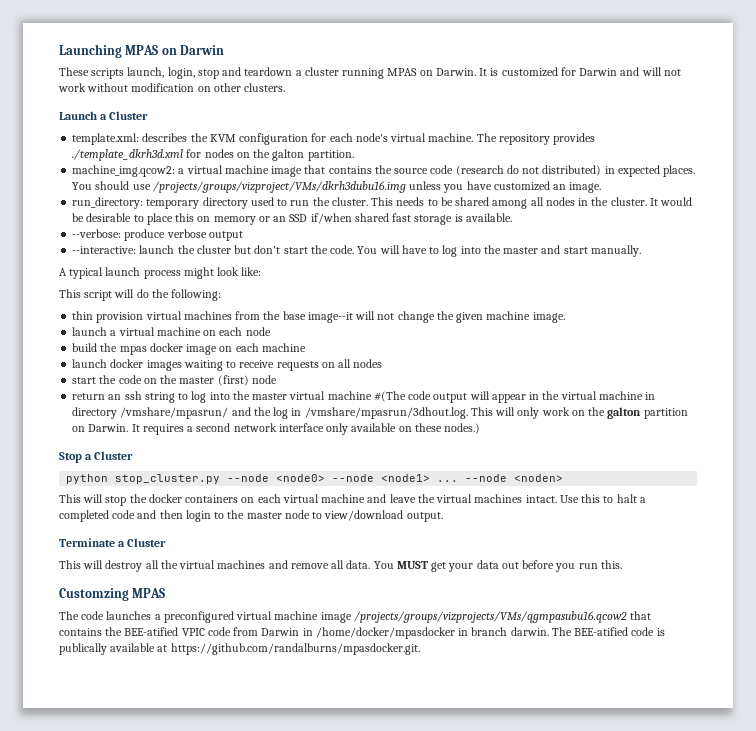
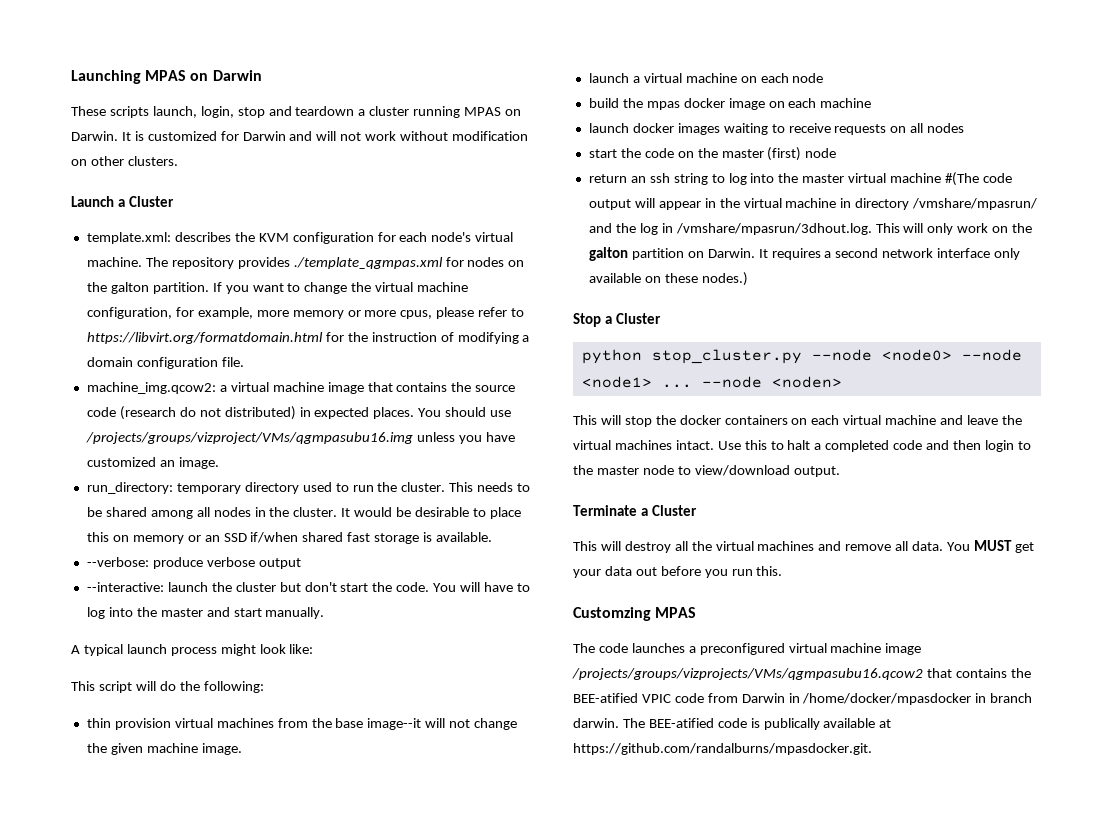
- The repository provides ./template_dkrh3d.xml for nodes on the galton partition.
+ The repository provides ./template_qgmpas.xml for nodes on the galton partition. If you want to change the virtual machine configuration, for example, more memory or more cpus, please refer to https://libvirt.org/formatdomain.html for the instruction of modifying a domain configuration file.
- You should use /projects/groups/vizproject/VMs/dkrh3dubu16.img unless you have customized an image.
+ You should use /projects/groups/vizproject/VMs/qgmpasubu16.img unless you have customized an image.

